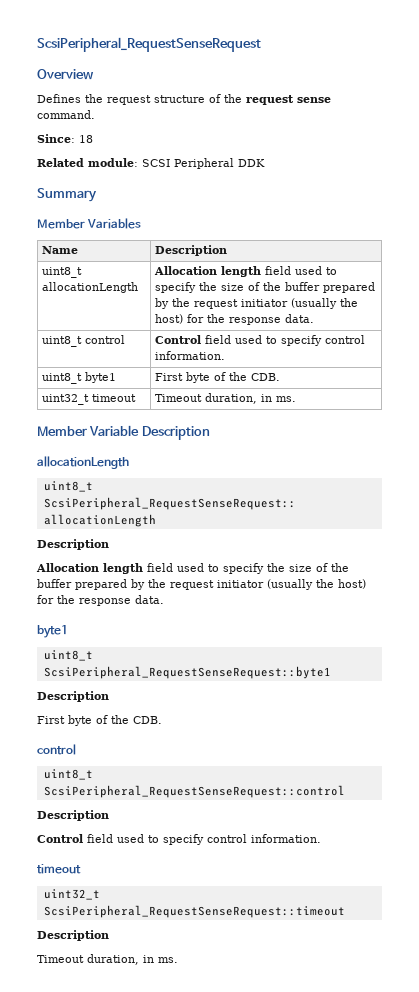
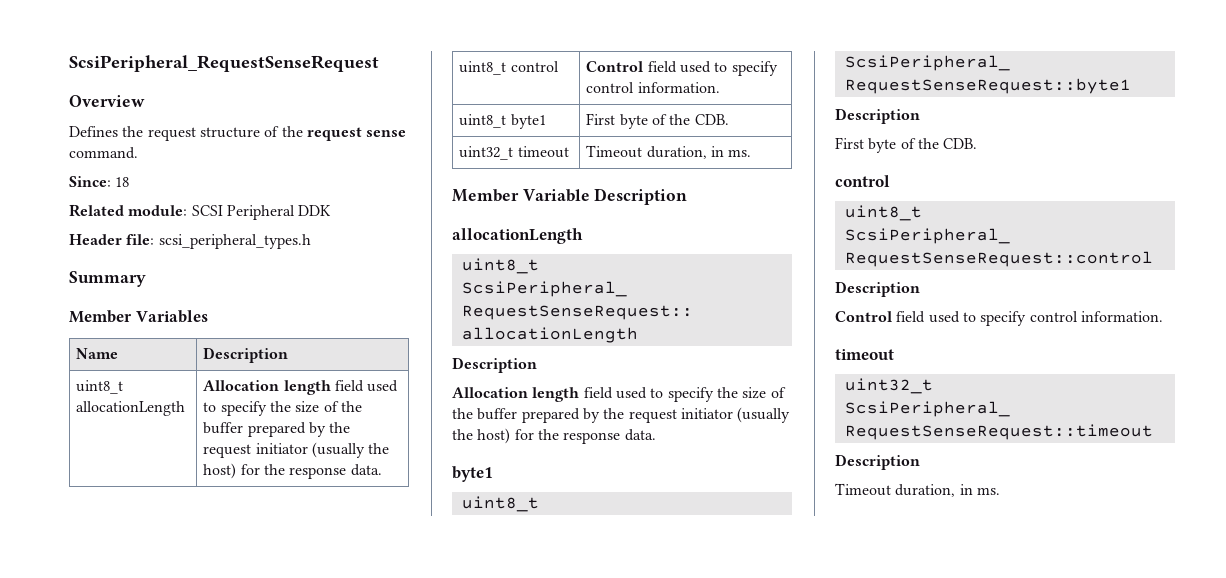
+ Header file: scsi_peripheral_types.h

